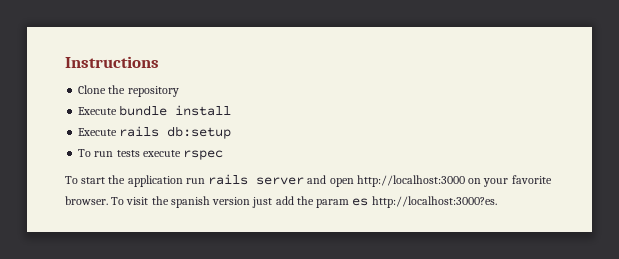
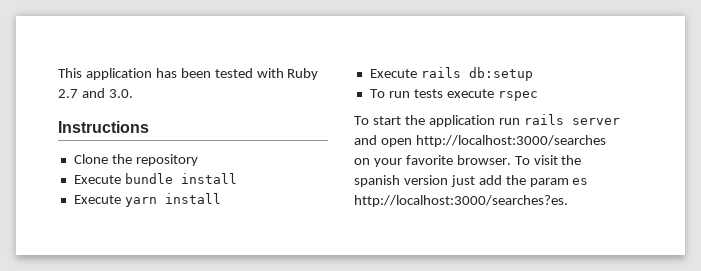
+ This application has been tested with Ruby 2.7 and 3.0.
+ Execute yarn install
- To start the application run rails server and open http://localhost:3000 on your favorite browser.
+ To start the application run rails server and open http://localhost:3000/searches on your favorite browser.
- To visit the spanish version just add the param es http://localhost:3000?es.
+ To visit the spanish version just add the param es http://localhost:3000/searches?es.

